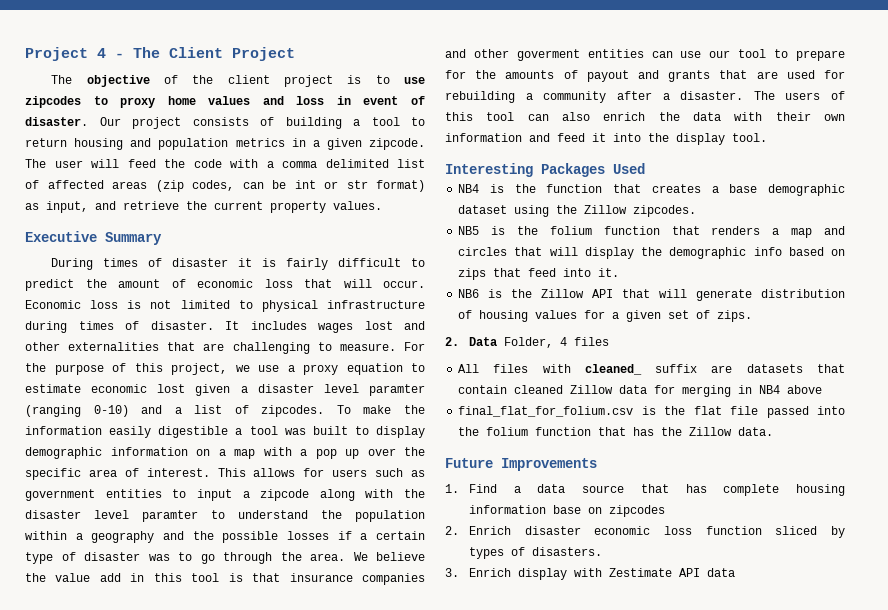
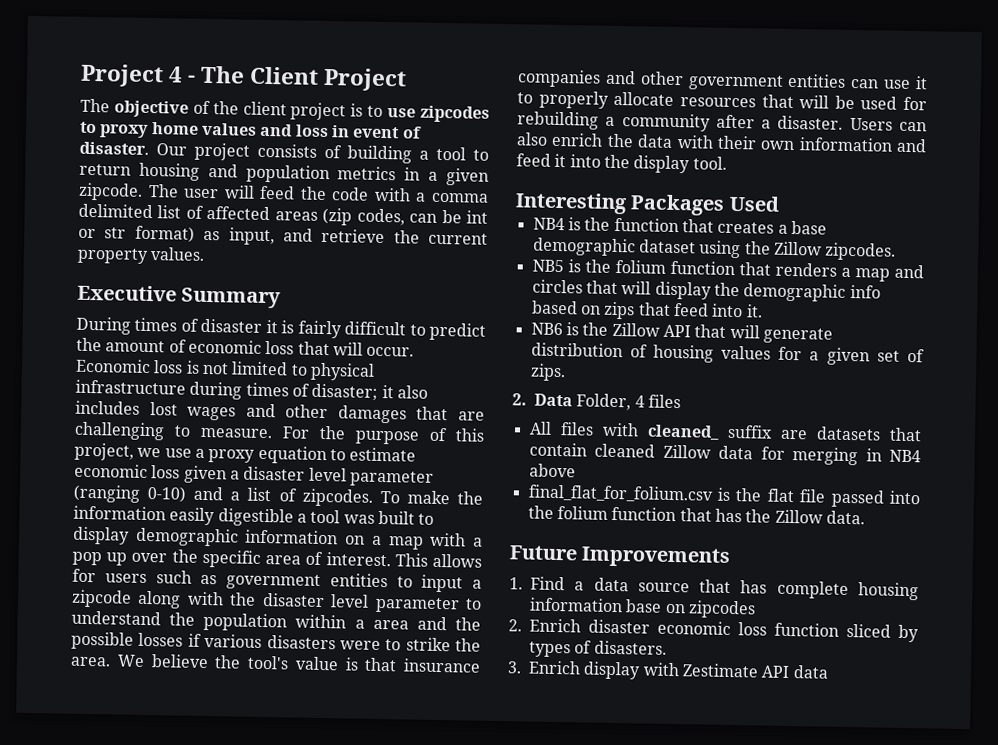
- Economic loss is not limited to physical infrastructure during times of disaster. It includes wages lost and other externalities that are challenging to measure.
+ Economic loss is not limited to physical infrastructure during times of disaster; it also includes lost wages and other damages that are challenging to measure.
- For the purpose of this project, we use a proxy equation to estimate economic lost given a disaster level paramter (ranging 0-10) and a list of zipcodes.
+ For the purpose of this project, we use a proxy equation to estimate economic loss given a disaster level parameter (ranging 0-10) and a list of zipcodes.
- This allows for users such as government entities to input a zipcode along with the disaster level paramter to understand the population within a geography and the possible losses if a certain type of disaster was to go through the area.
+ This allows for users such as government entities to input a zipcode along with the disaster level parameter to understand the population within a area and the possible losses if various disasters were to strike the area.
- We believe the value add in this tool is that insurance companies and other goverment entities can use our tool to prepare for the amounts of payout and grants that are used for rebuilding a community after a disaster.
+ We believe the tool's value is that insurance companies and other government entities can use it to properly allocate resources that will be used for rebuilding a community after a disaster.
- The users of this tool can also enrich the data with their own information and feed it into the display tool.
+ Users can also enrich the data with their own information and feed it into the display tool.

